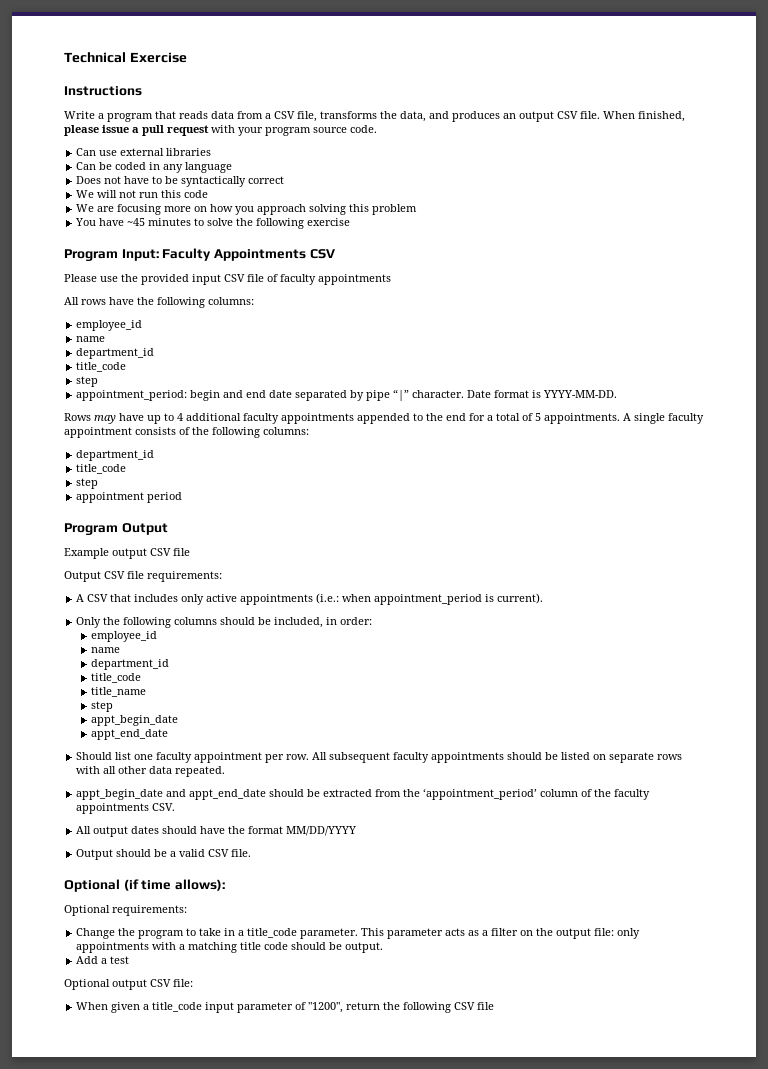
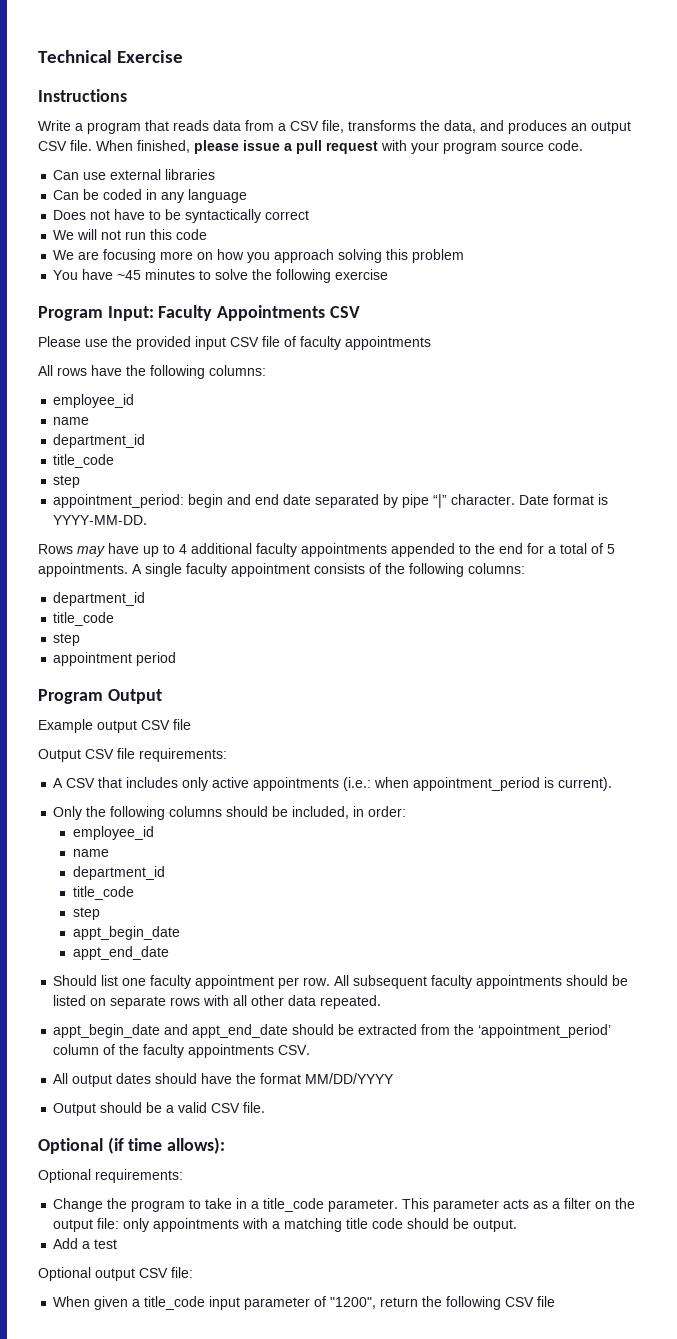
- title_name

